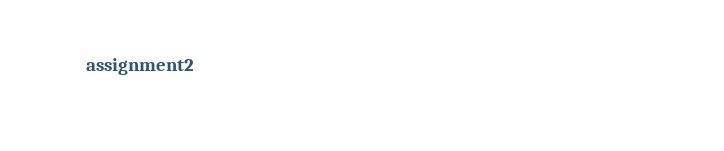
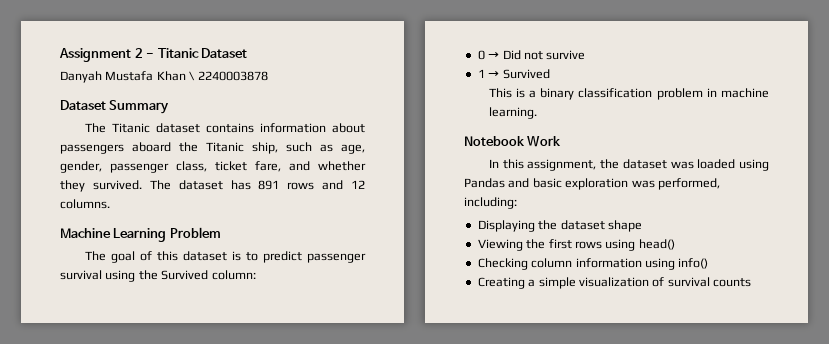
- assignment2
+ Assignment 2 - Titanic Dataset
+ Danyah Mustafa Khan \ 2240003878
+ Dataset Summary
+ The Titanic dataset contains information about passengers aboard the Titanic ship, such as age, gender, passenger class, ticket fare, and whether they survived. The dataset has 891 rows and 12 columns.
+ Machine Learning Problem
+ The goal of this dataset is to predict passenger survival using the Survived column:
+ 0 → Did not survive
+ 1 → Survived
+ This is a binary classification problem in machine learning.
+ Notebook Work
+ In this assignment, the dataset was loaded using Pandas and basic exploration was performed, including:
+ Displaying the dataset shape
+ Viewing the first rows using head()
+ Checking column information using info()
+ Creating a simple visualization of survival counts

